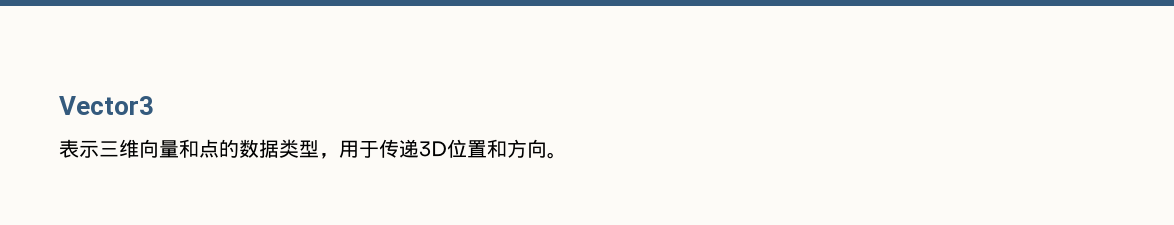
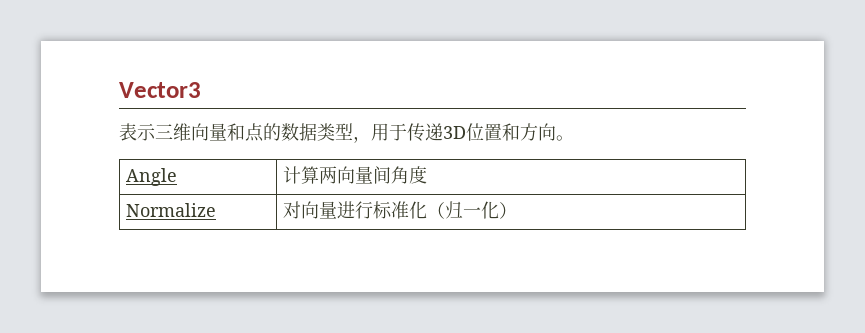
+ Angle | 计算两向量间角度
+ Normalize | 对向量进行标准化（归一化）

